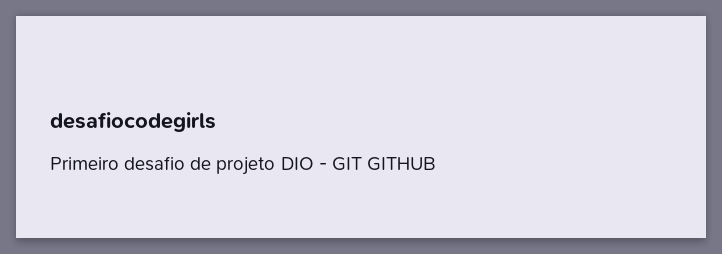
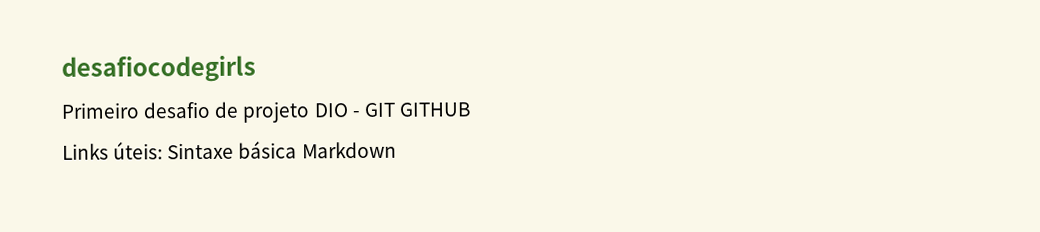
+ Links úteis: Sintaxe básica Markdown

